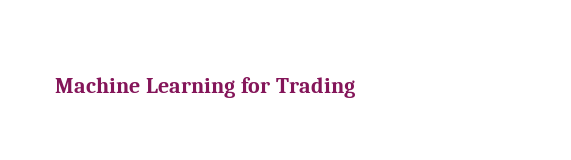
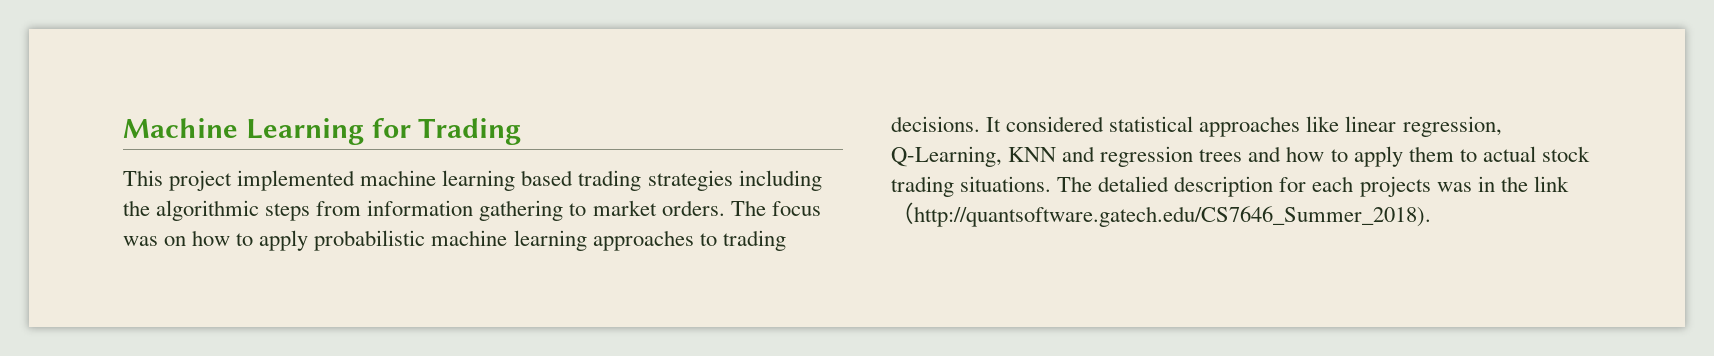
+ This project implemented machine learning based trading strategies including the algorithmic steps from information gathering to market orders. The focus was on how to apply probabilistic machine learning approaches to trading decisions. It considered statistical approaches like linear regression, Q-Learning, KNN and regression trees and how to apply them to actual stock trading situations. The detalied description for each projects was in the link（http://quantsoftware.gatech.edu/CS7646_Summer_2018).

